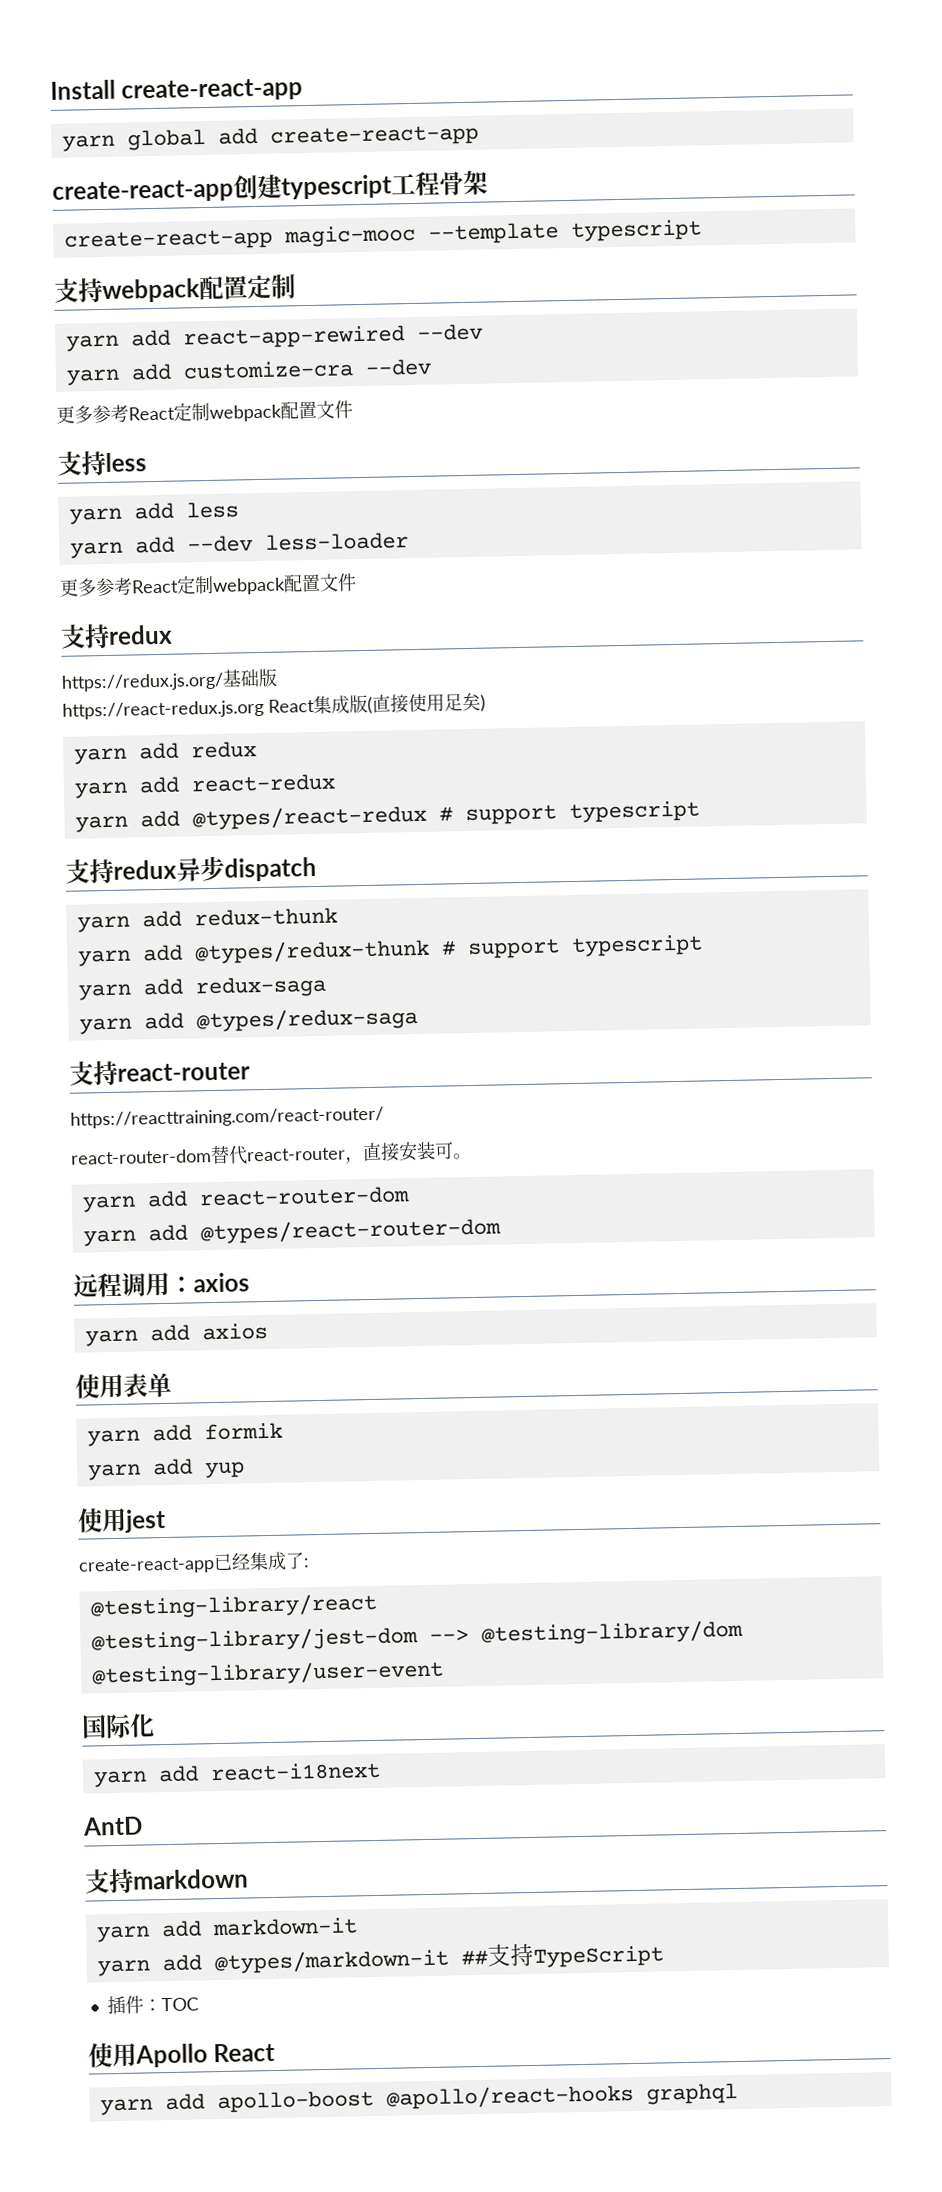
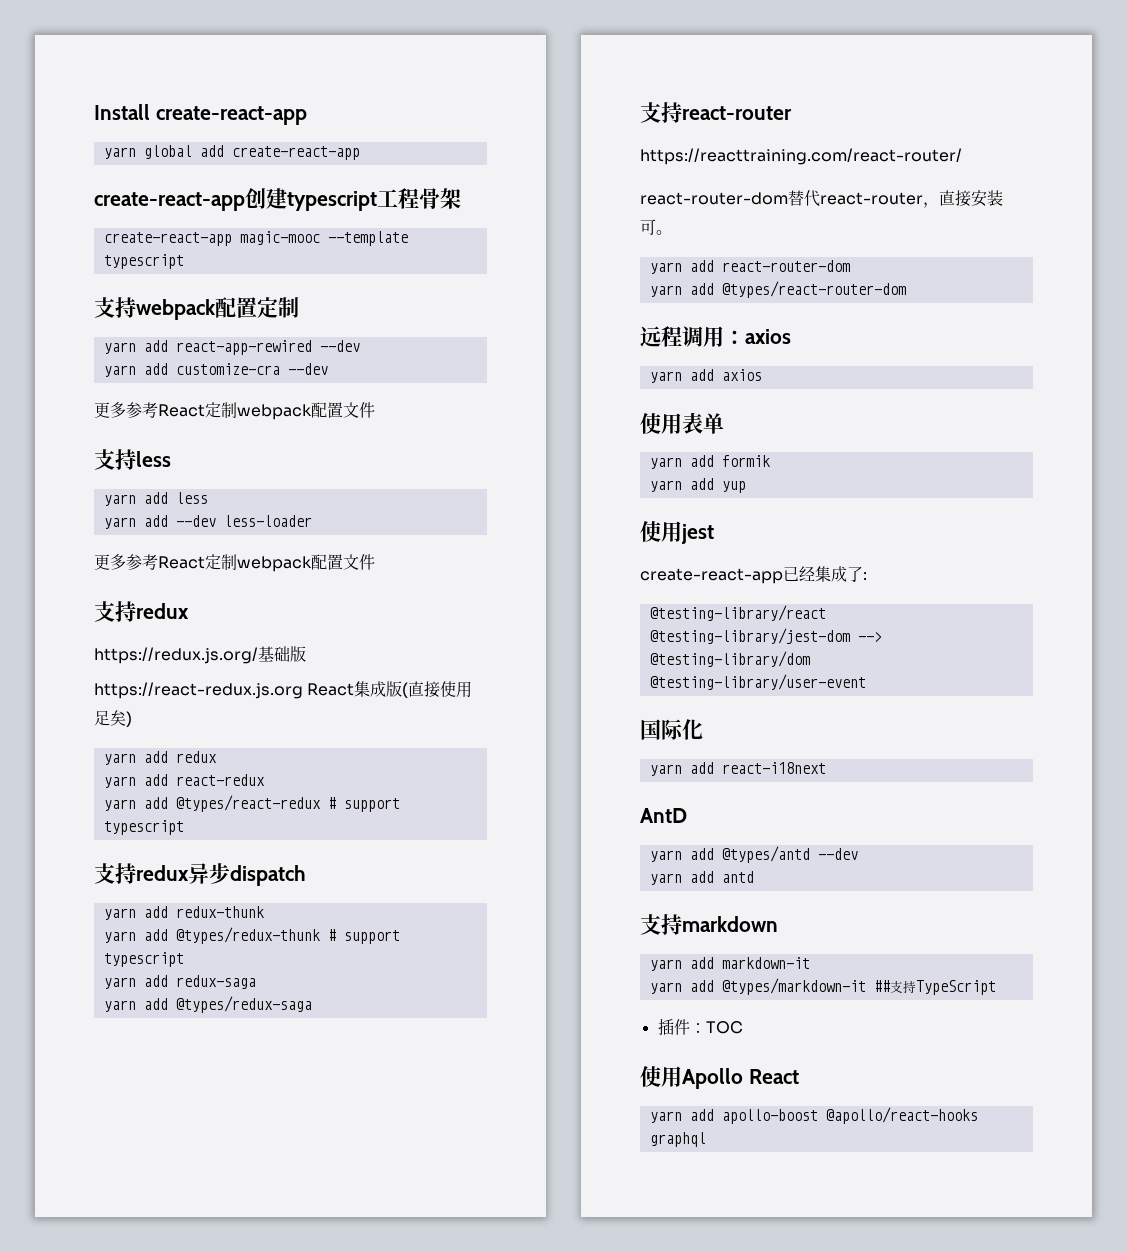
+ yarn add @types/antd --dev
+ yarn add antd

